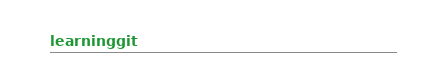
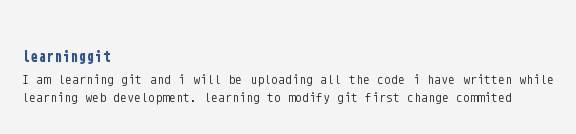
+ I am learning git and i will be uploading all the code i have written while learning web development. learning to modify git first change commited

